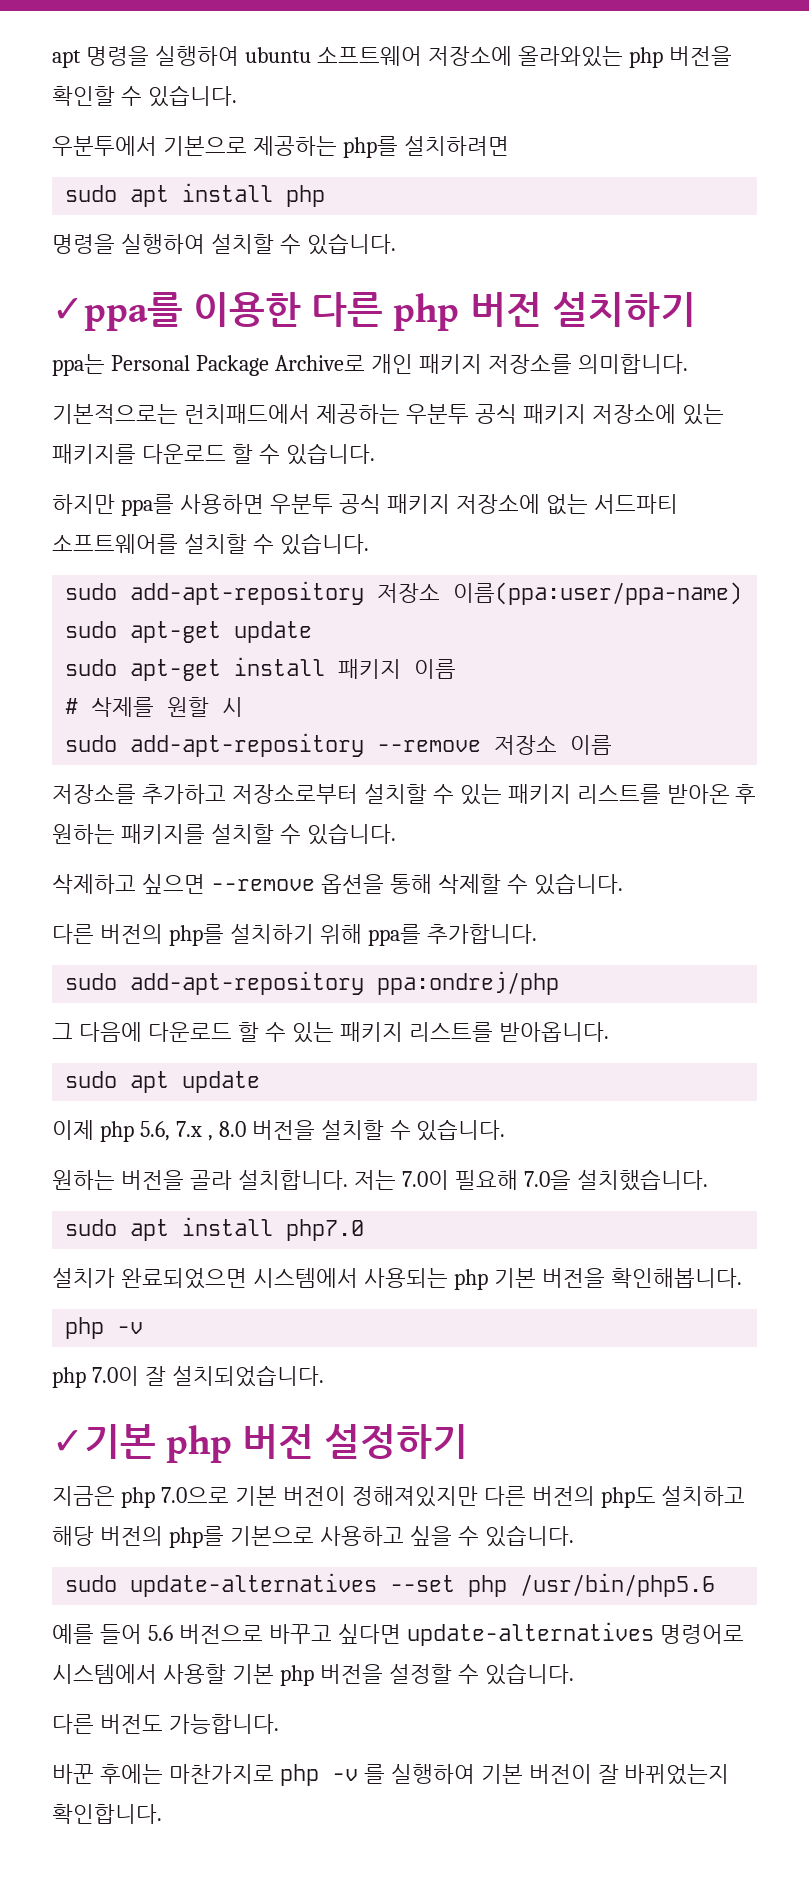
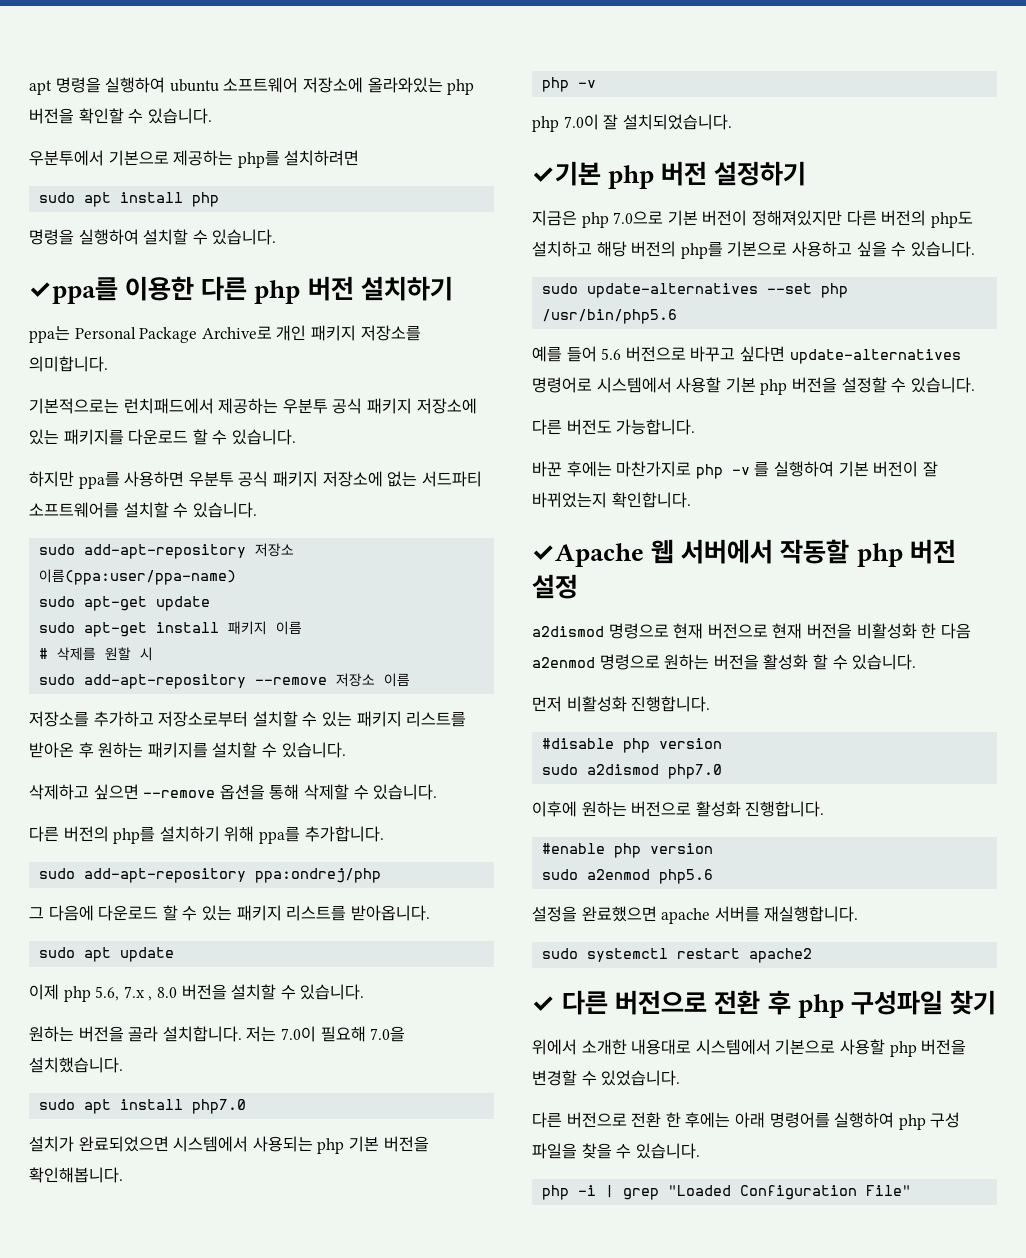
+ ✓Apache 웹 서버에서 작동할 php 버전 설정
+ a2dismod 명령으로 현재 버전으로 현재 버전을 비활성화 한 다음 a2enmod 명령으로 원하는 버전을 활성화 할 수 있습니다.
+ 먼저 비활성화 진행합니다.
+ #disable php version
+ sudo a2dismod php7.0
+ 이후에 원하는 버전으로 활성화 진행합니다.
+ #enable php version
+ sudo a2enmod php5.6
+ 설정을 완료했으면 apache 서버를 재실행합니다.
+ sudo systemctl restart apache2
+ ✓ 다른 버전으로 전환 후 php 구성파일 찾기
+ 위에서 소개한 내용대로 시스템에서 기본으로 사용할 php 버전을 변경할 수 있었습니다.
+ 다른 버전으로 전환 한 후에는 아래 명령어를 실행하여 php 구성 파일을 찾을 수 있습니다.
+ php -i | grep "Loaded Configuration File"

